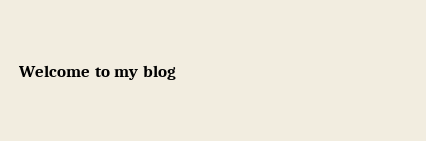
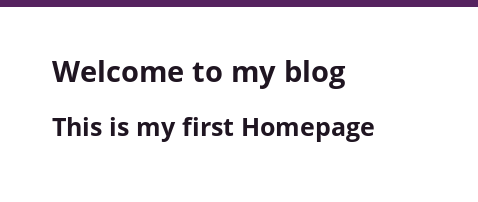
+ This is my first Homepage

